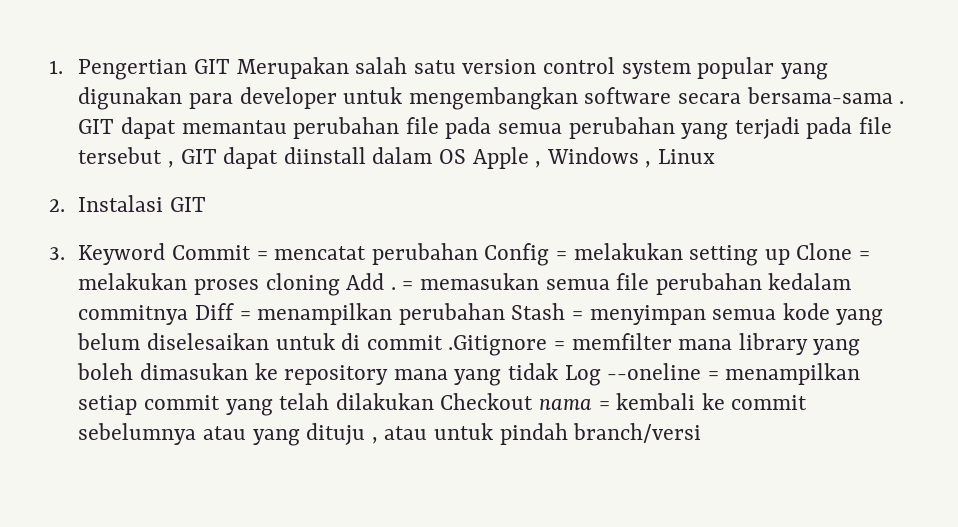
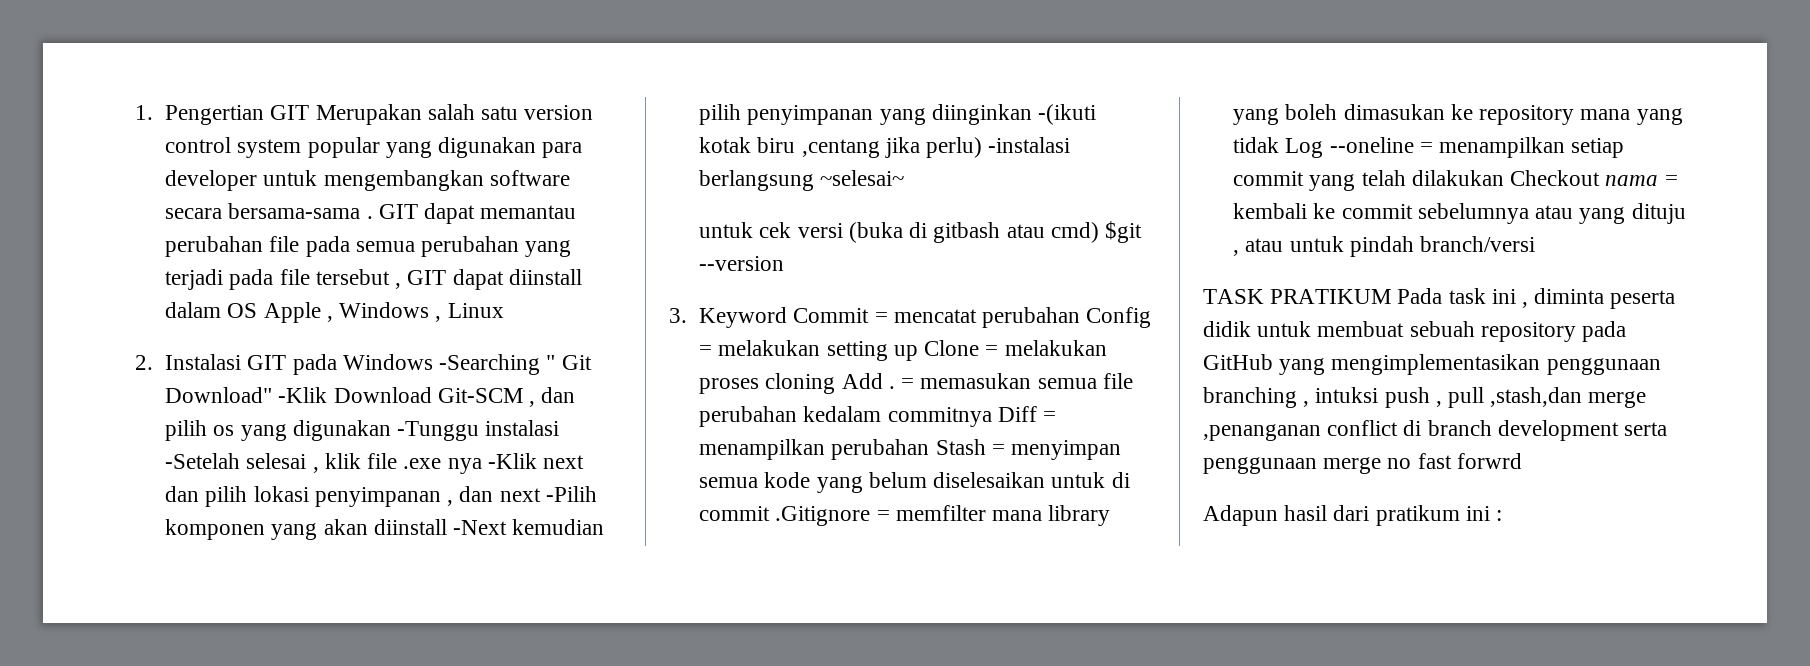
- 2. Instalasi GIT
+ 2. Instalasi GIT pada Windows -Searching " Git Download" -Klik Download Git-SCM , dan pilih os yang digunakan -Tunggu instalasi -Setelah selesai , klik file .exe nya -Klik next dan pilih lokasi penyimpanan , dan next -Pilih komponen yang akan diinstall -Next kemudian pilih penyimpanan yang diinginkan -(ikuti kotak biru ,centang jika perlu) -instalasi berlangsung ~selesai~
+ untuk cek versi (buka di gitbash atau cmd) $git --version
+ TASK PRATIKUM Pada task ini , diminta peserta didik untuk membuat sebuah repository pada GitHub yang mengimplementasikan penggunaan branching , intuksi push , pull ,stash,dan merge ,penanganan conflict di branch development serta penggunaan merge no fast forwrd
+ Adapun hasil dari pratikum ini :

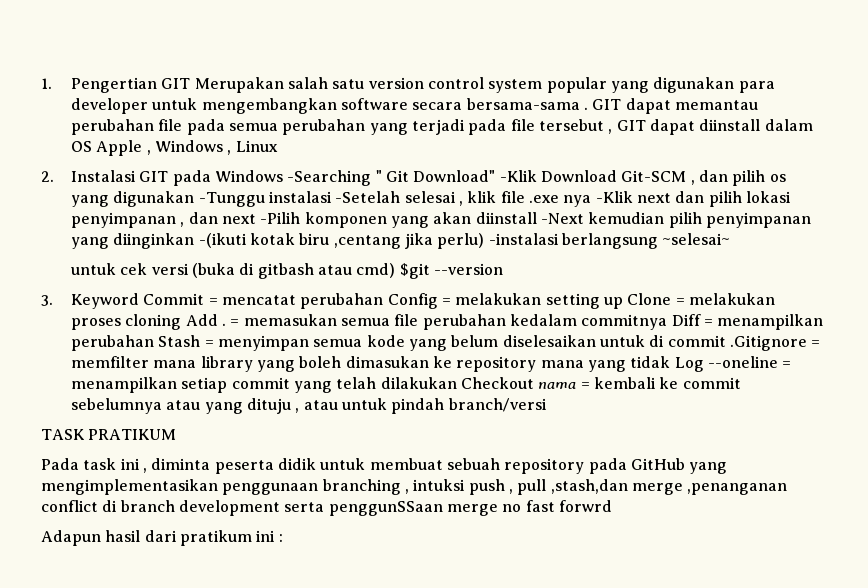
- TASK PRATIKUM Pada task ini , diminta peserta didik untuk membuat sebuah repository pada GitHub yang mengimplementasikan penggunaan branching , intuksi push , pull ,stash,dan merge ,penanganan conflict di branch development serta penggunaan merge no fast forwrd
+ TASK PRATIKUM
+ Pada task ini , diminta peserta didik untuk membuat sebuah repository pada GitHub yang mengimplementasikan penggunaan branching , intuksi push , pull ,stash,dan merge ,penanganan conflict di branch development serta penggunSSaan merge no fast forwrd

